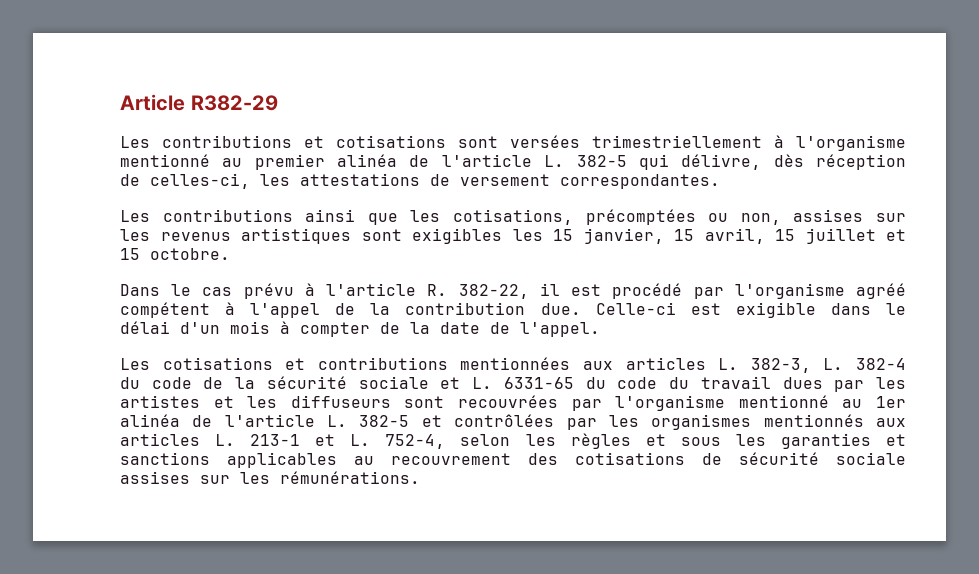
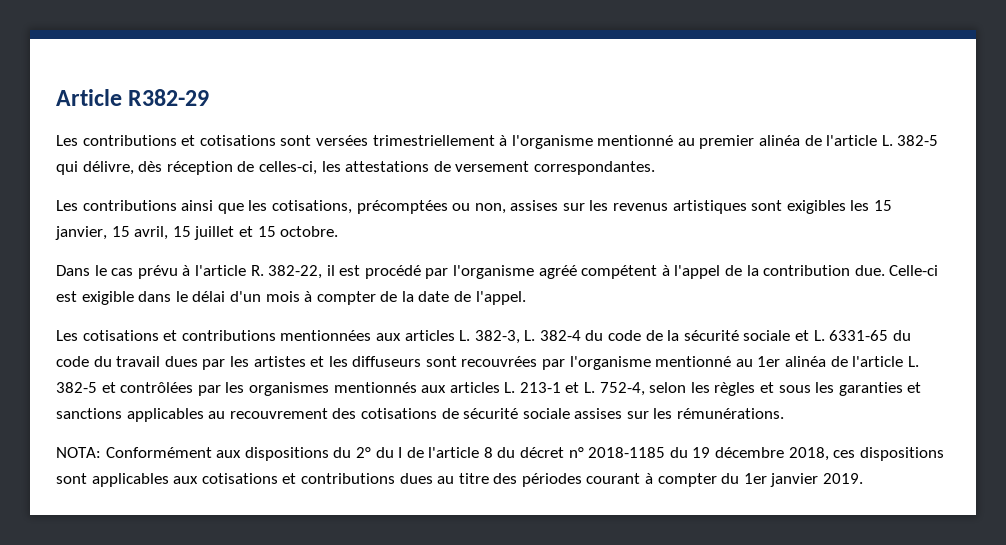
+ NOTA: Conformément aux dispositions du 2° du I de l'article 8 du décret n° 2018-1185 du 19 décembre 2018, ces dispositions sont applicables aux cotisations et contributions dues au titre des périodes courant à compter du 1er janvier 2019.

